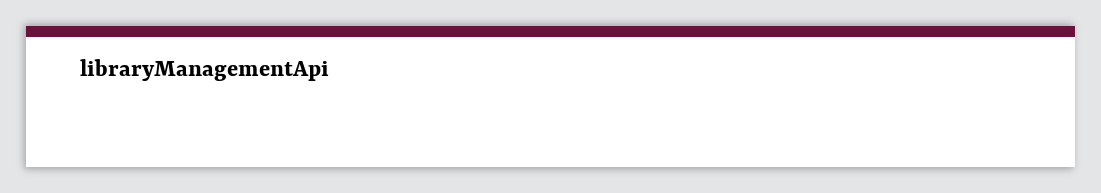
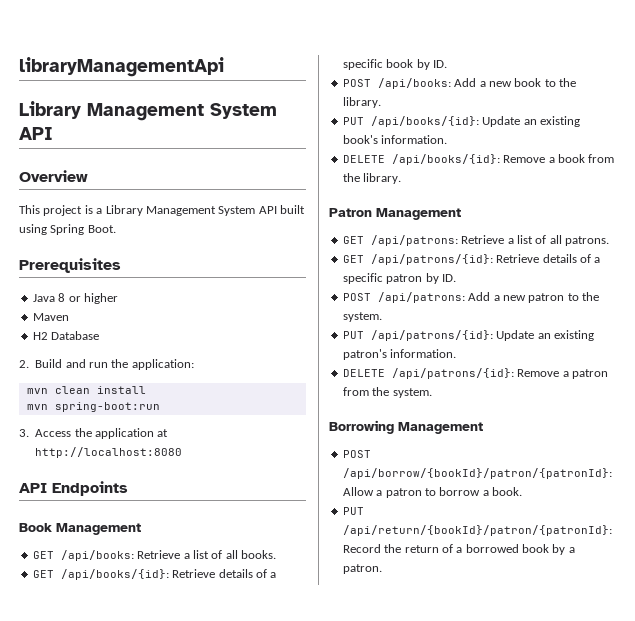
  libraryManagementApi
+ Library Management System API
+ Overview
+ This project is a Library Management System API built using Spring Boot.
+ Prerequisites
+ Java 8 or higher
+ Maven
+ H2 Database
+ 2. Build and run the application:
+ mvn clean install
+ mvn spring-boot:run
+ 3. Access the application at http://localhost:8080
+ API Endpoints
+ Book Management
+ GET /api/books: Retrieve a list of all books.
+ GET /api/books/{id}: Retrieve details of a specific book by ID.
+ POST /api/books: Add a new book to the library.
+ PUT /api/books/{id}: Update an existing book's information.
+ DELETE /api/books/{id}: Remove a book from the library.
+ Patron Management
+ GET /api/patrons: Retrieve a list of all patrons.
+ GET /api/patrons/{id}: Retrieve details of a specific patron by ID.
+ POST /api/patrons: Add a new patron to the system.
+ PUT /api/patrons/{id}: Update an existing patron's information.
+ DELETE /api/patrons/{id}: Remove a patron from the system.
+ Borrowing Management
+ POST /api/borrow/{bookId}/patron/{patronId}: Allow a patron to borrow a book.
+ PUT /api/return/{bookId}/patron/{patronId}: Record the return of a borrowed book by a patron.

